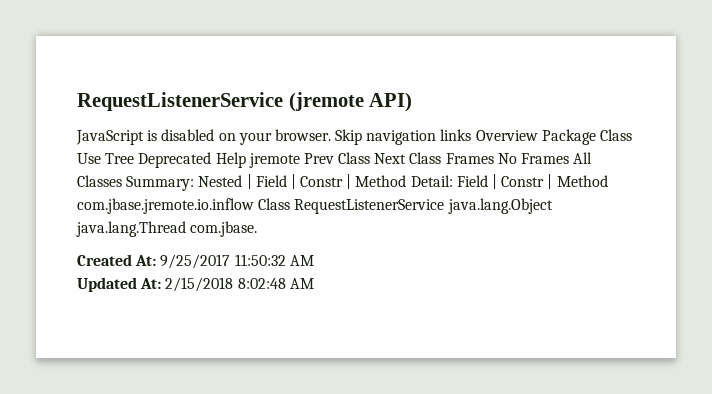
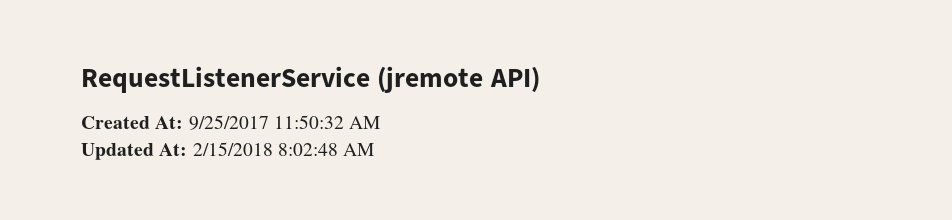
- JavaScript is disabled on your browser. Skip navigation links Overview Package Class Use Tree Deprecated Help jremote Prev Class Next Class Frames No Frames All Classes Summary: Nested | Field | Constr | Method Detail: Field | Constr | Method com.jbase.jremote.io.inflow Class RequestListenerService java.lang.Object java.lang.Thread com.jbase.

